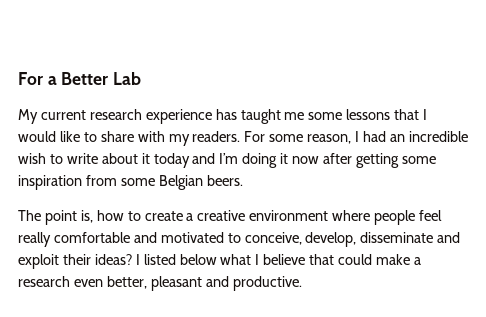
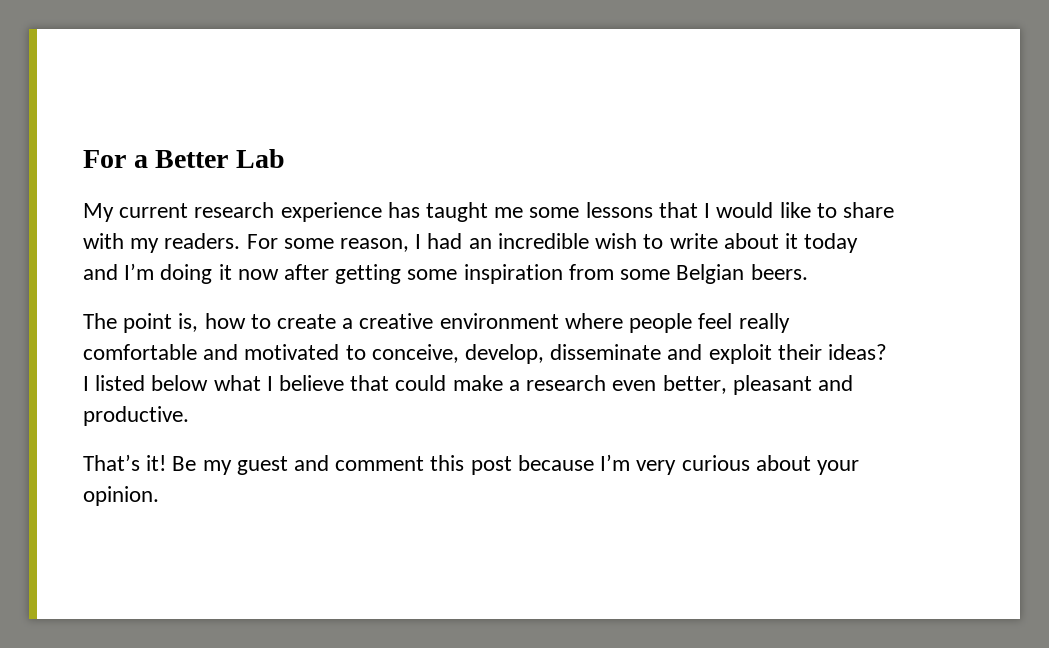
+ That’s it! Be my guest and comment this post because I’m very curious about your opinion.

